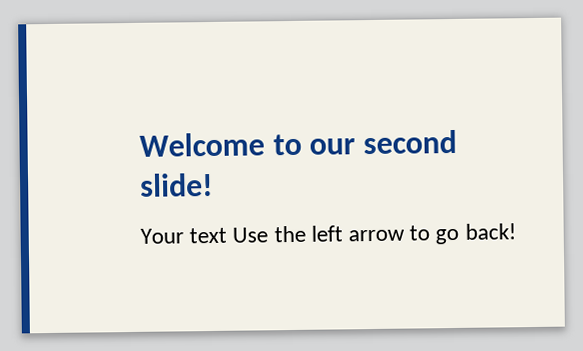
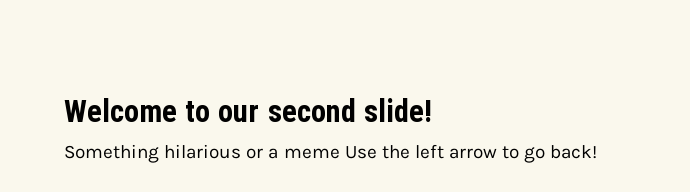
- Your text Use the left arrow to go back!
+ Something hilarious or a meme Use the left arrow to go back!

